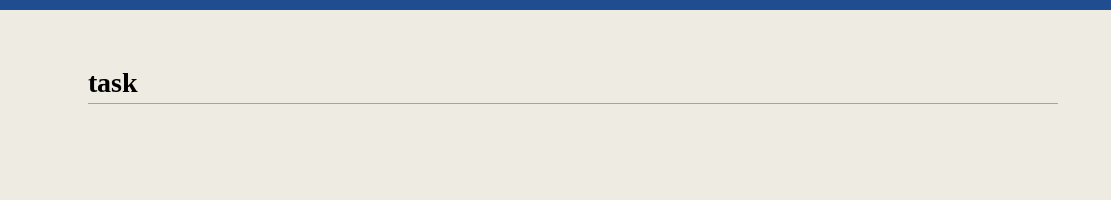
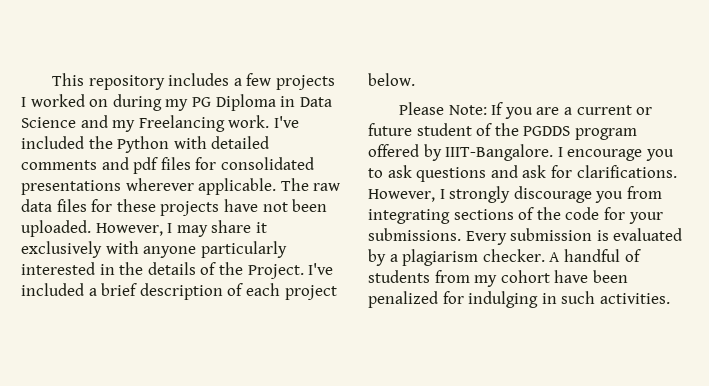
- task
+ This repository includes a few projects I worked on during my PG Diploma in Data Science and my Freelancing work. I've included the Python with detailed comments and pdf files for consolidated presentations wherever applicable. The raw data files for these projects have not been uploaded. However, I may share it exclusively with anyone particularly interested in the details of the Project. I've included a brief description of each project below.
+ Please Note: If you are a current or future student of the PGDDS program offered by IIIT-Bangalore. I encourage you to ask questions and ask for clarifications. However, I strongly discourage you from integrating sections of the code for your submissions. Every submission is evaluated by a plagiarism checker. A handful of students from my cohort have been penalized for indulging in such activities.

